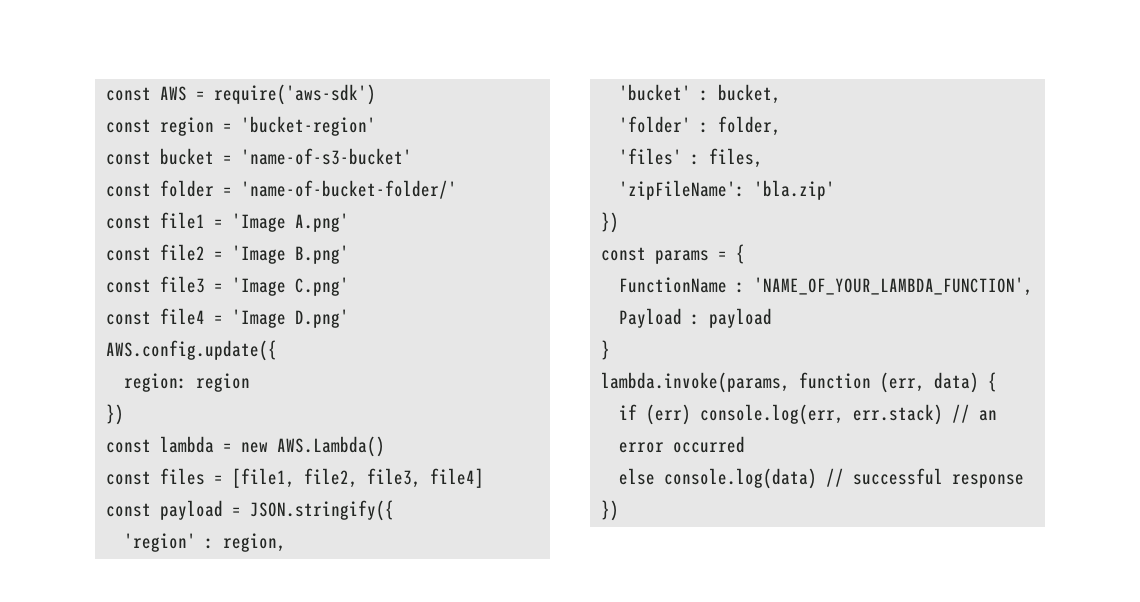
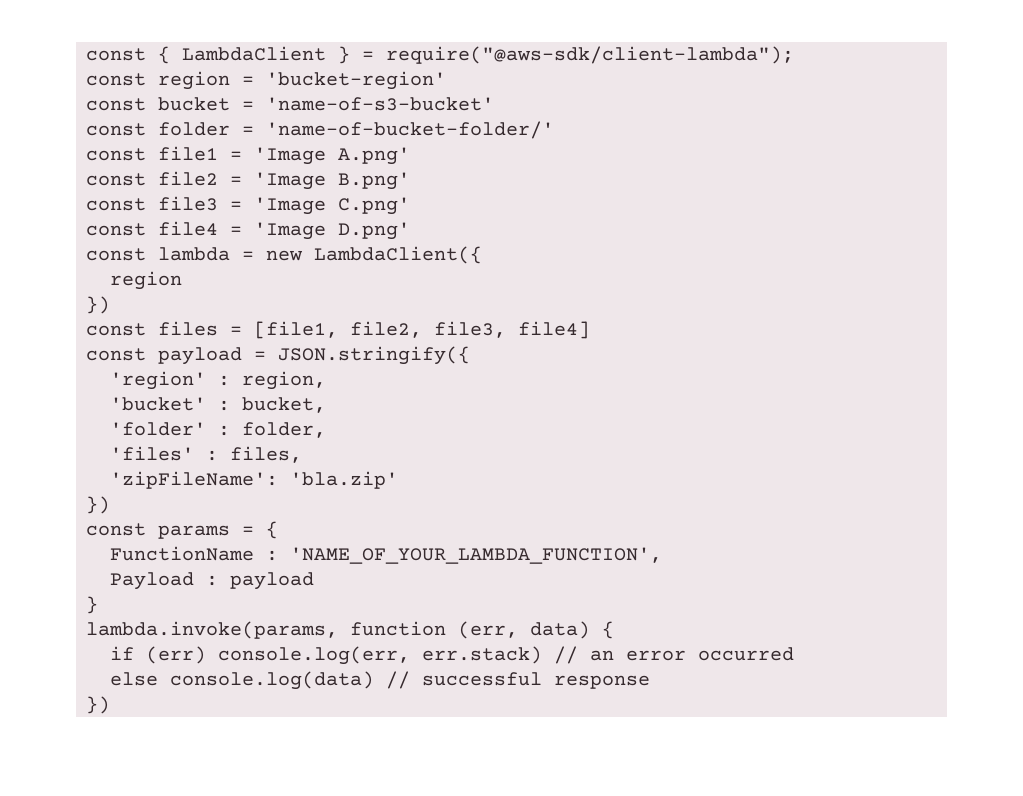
- const AWS = require('aws-sdk')
+ const { LambdaClient } = require("@aws-sdk/client-lambda");
- AWS.config.update({
- region: region
- })
- const lambda = new AWS.Lambda()
+ const lambda = new LambdaClient({
+ region
+ })

